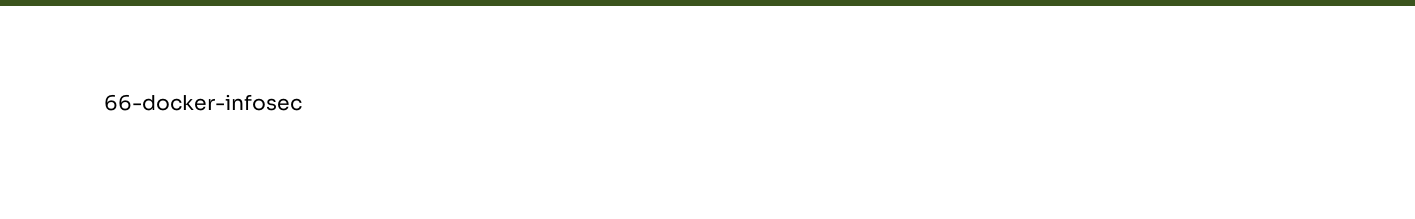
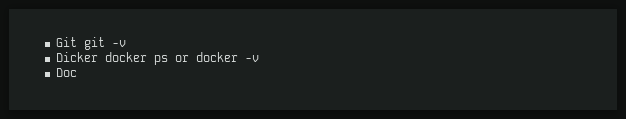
- 66-docker-infosec
+ Git git -v
+ Dicker docker ps or docker -v
+ Doc

